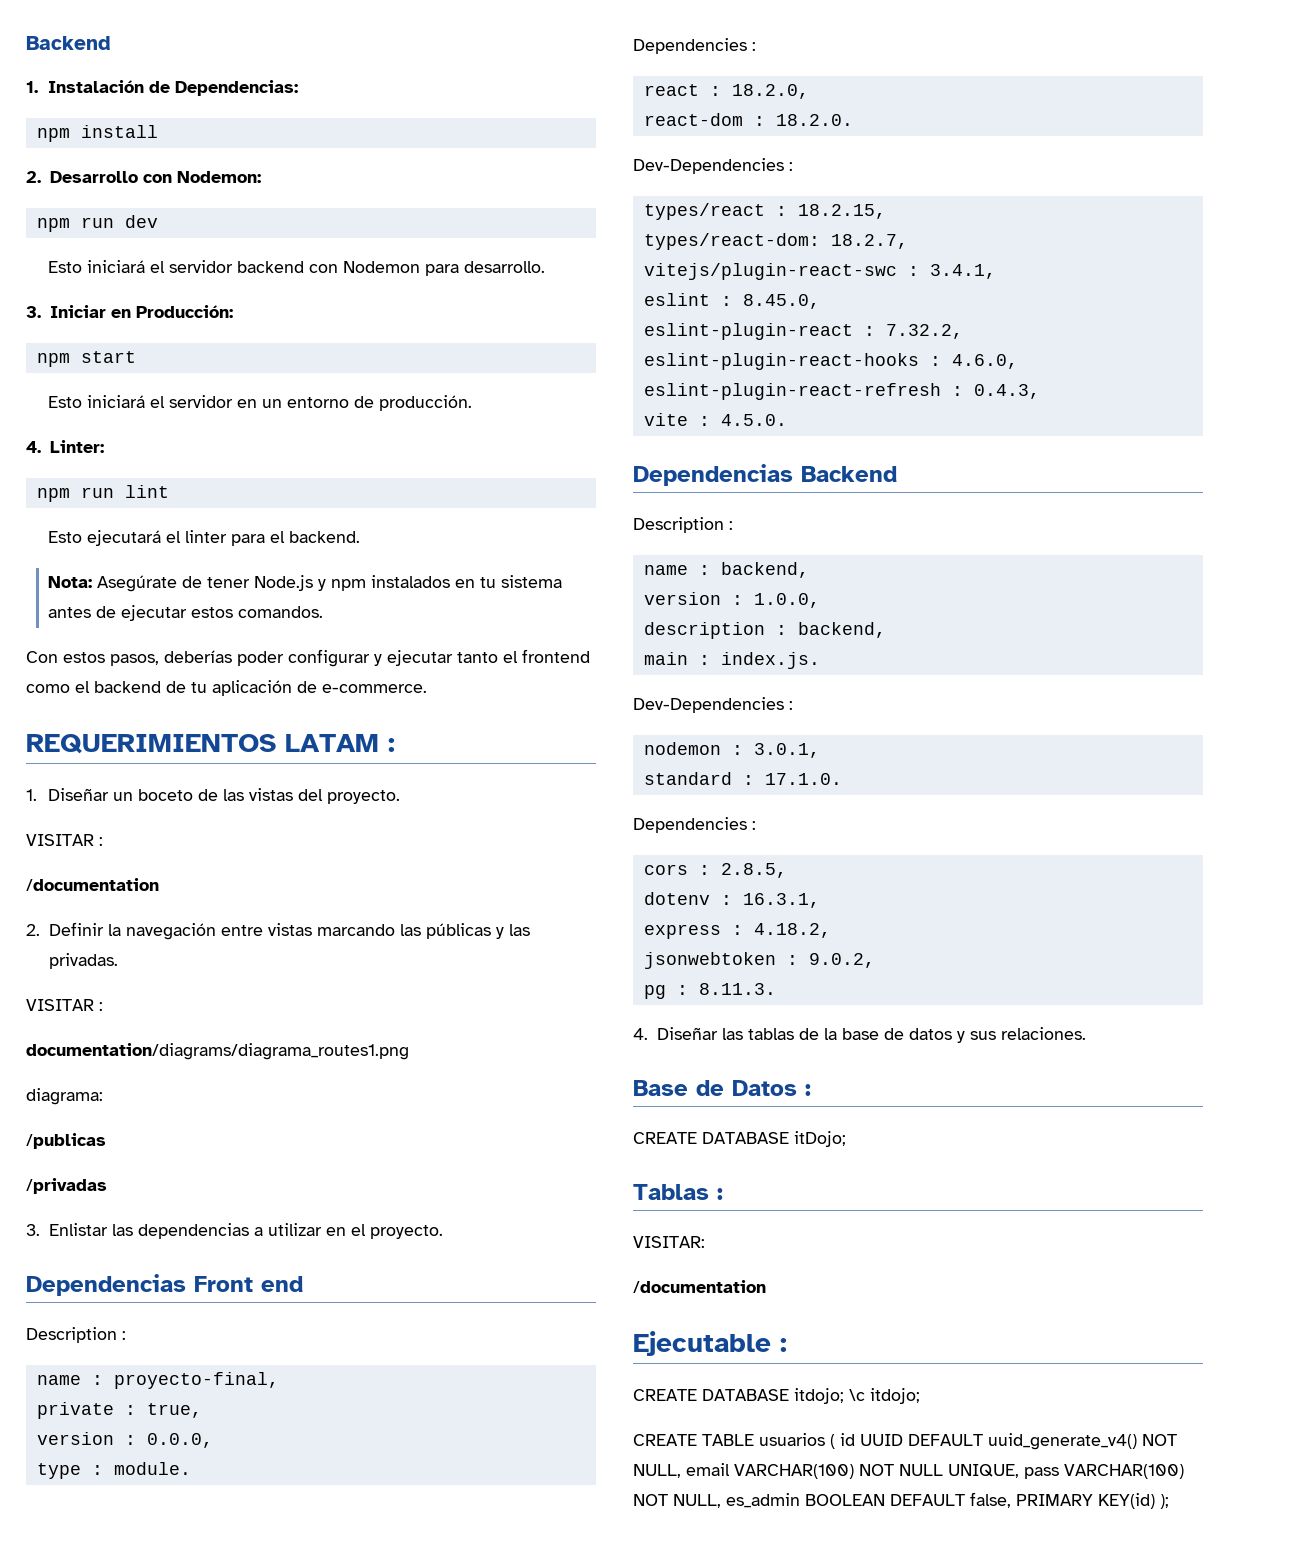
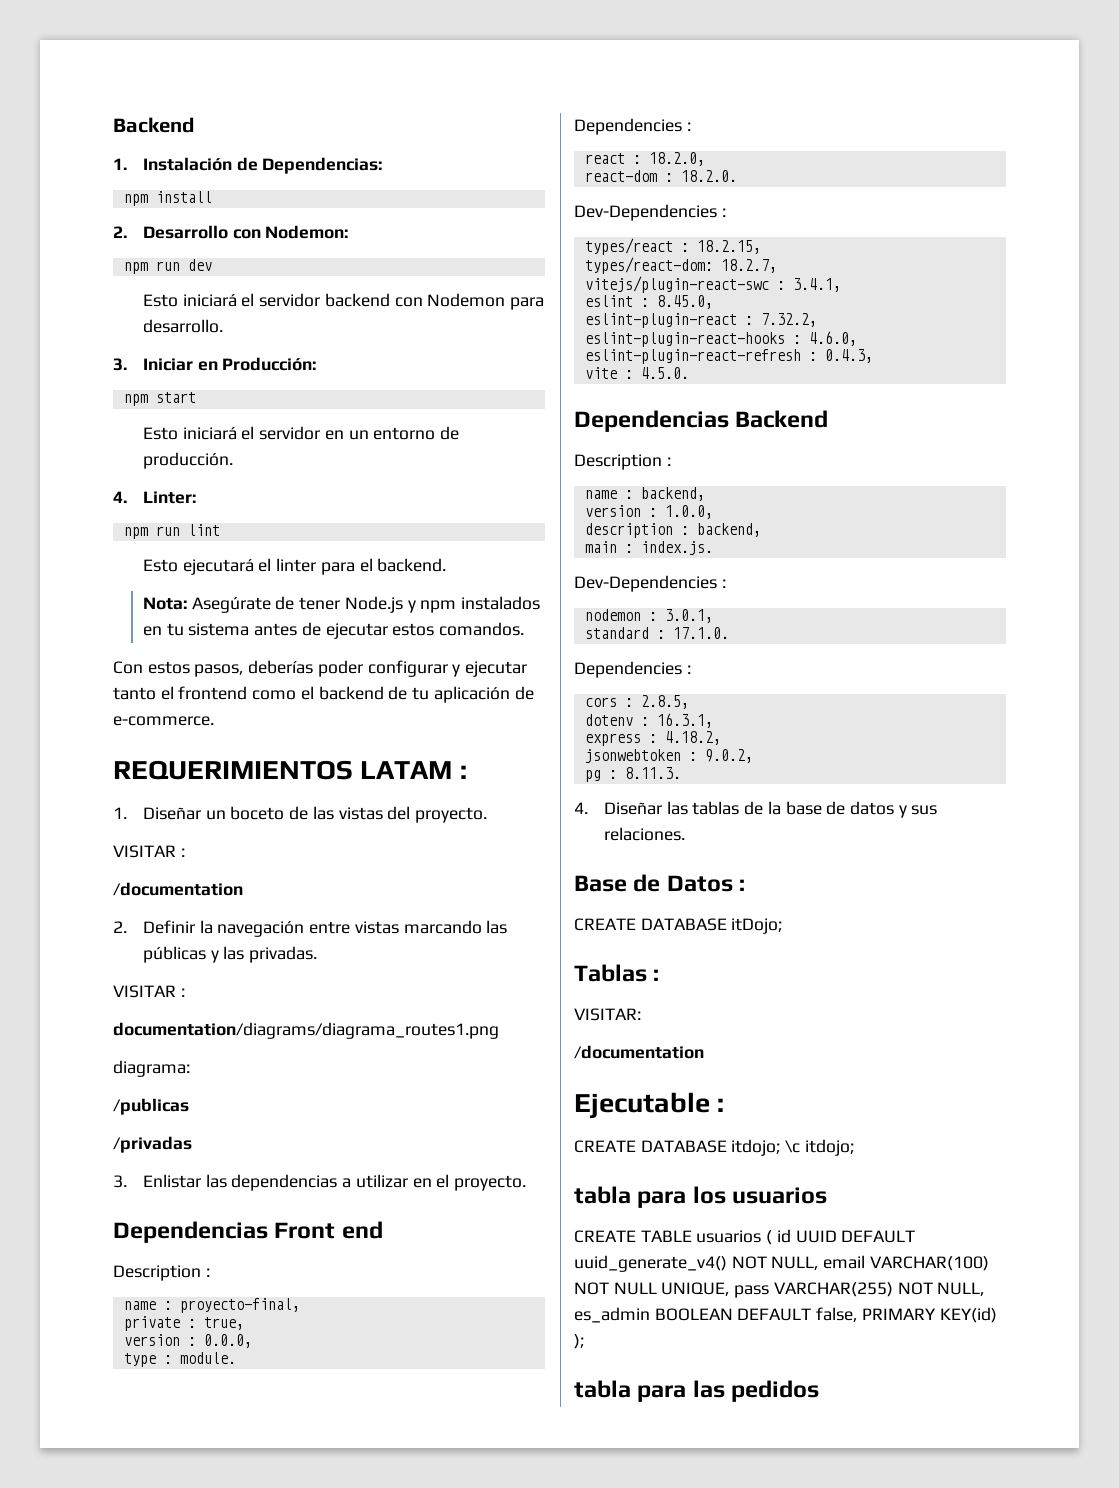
+ tabla para los usuarios
- CREATE TABLE usuarios ( id UUID DEFAULT uuid_generate_v4() NOT NULL, email VARCHAR(100) NOT NULL UNIQUE, pass VARCHAR(100) NOT NULL, es_admin BOOLEAN DEFAULT false, PRIMARY KEY(id) );
+ CREATE TABLE usuarios ( id UUID DEFAULT uuid_generate_v4() NOT NULL, email VARCHAR(100) NOT NULL UNIQUE, pass VARCHAR(255) NOT NULL, es_admin BOOLEAN DEFAULT false, PRIMARY KEY(id) );
+ tabla para las pedidos

